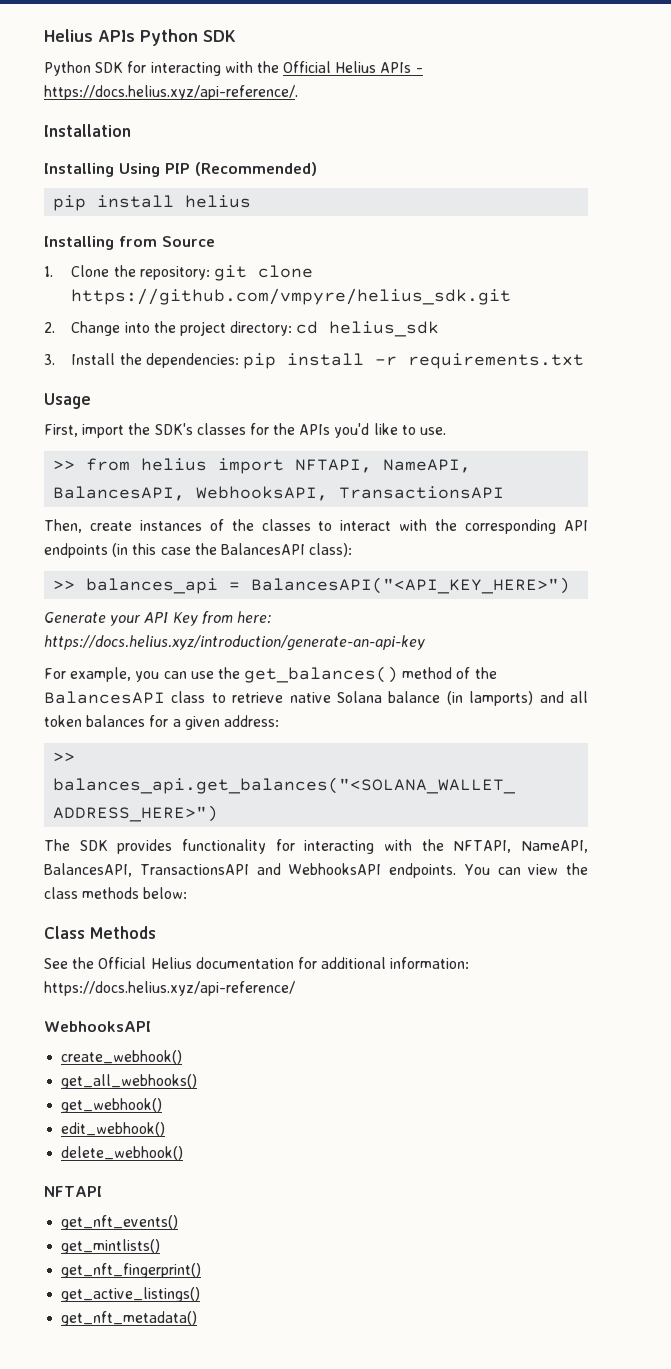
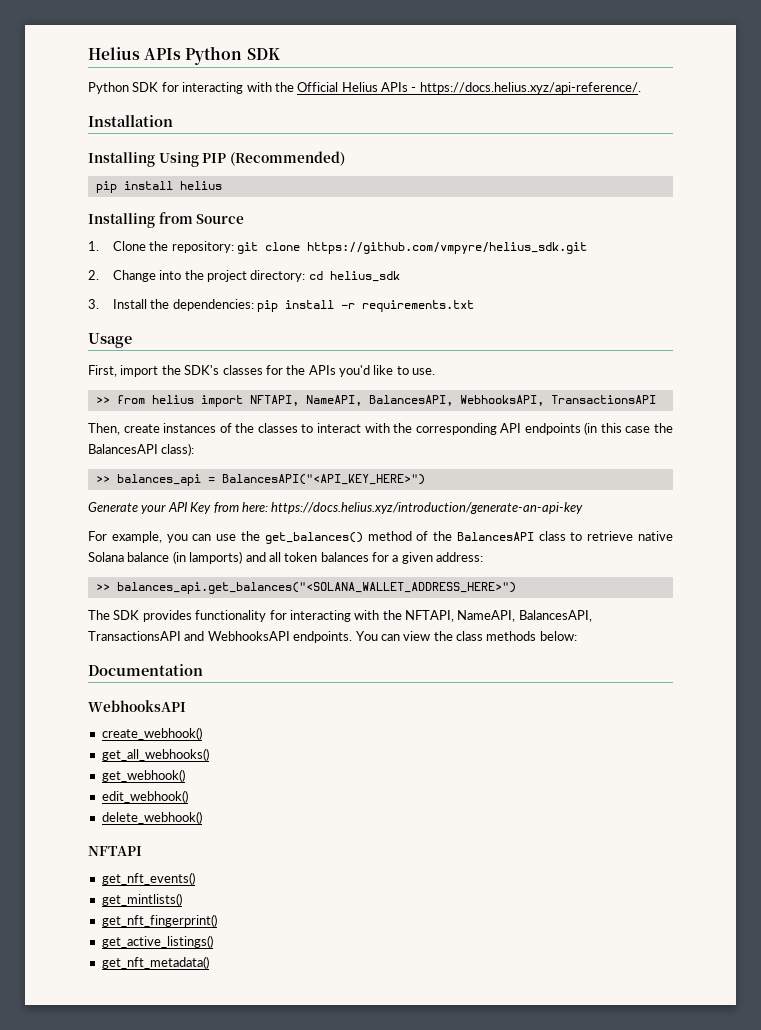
- Class Methods
- See the Official Helius documentation for additional information: https://docs.helius.xyz/api-reference/
+ Documentation

